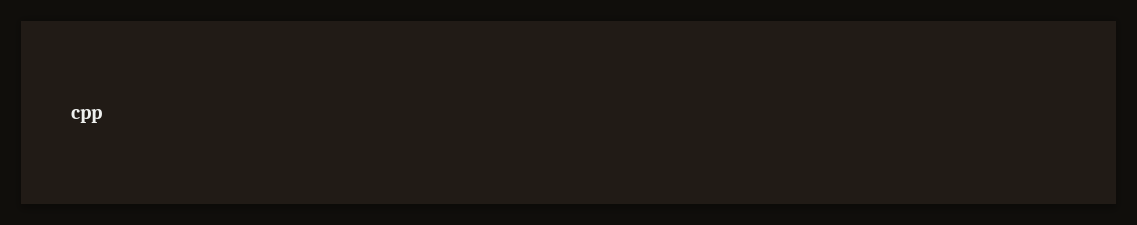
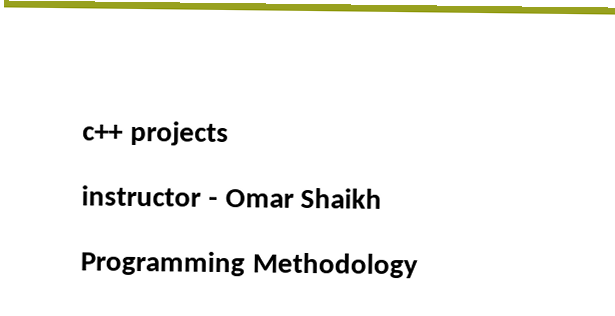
- cpp
+ c++ projects
+ instructor - Omar Shaikh
+ Programming Methodology

